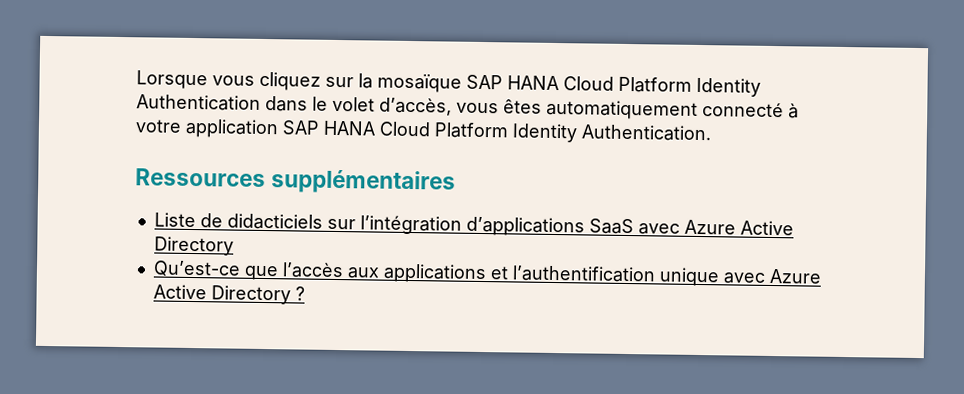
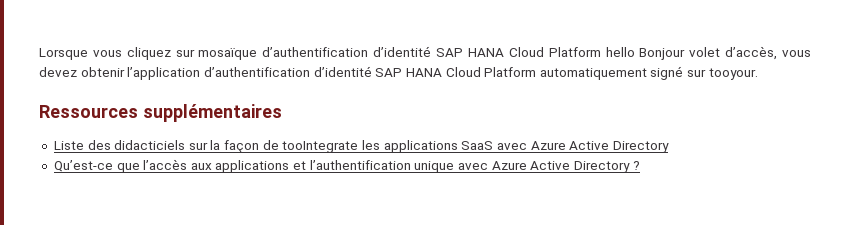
- Lorsque vous cliquez sur la mosaïque SAP HANA Cloud Platform Identity Authentication dans le volet d’accès, vous êtes automatiquement connecté à votre application SAP HANA Cloud Platform Identity Authentication.
+ Lorsque vous cliquez sur mosaïque d’authentification d’identité SAP HANA Cloud Platform hello Bonjour volet d’accès, vous devez obtenir l’application d’authentification d’identité SAP HANA Cloud Platform automatiquement signé sur tooyour.
- Liste de didacticiels sur l’intégration d’applications SaaS avec Azure Active Directory
+ Liste des didacticiels sur la façon de tooIntegrate les applications SaaS avec Azure Active Directory

